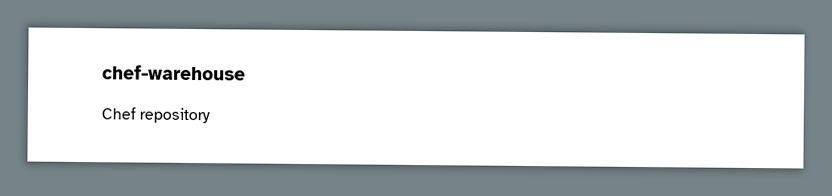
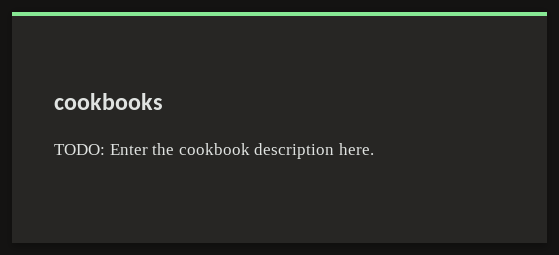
- chef-warehouse
- Chef repository
+ cookbooks
+ TODO: Enter the cookbook description here.

